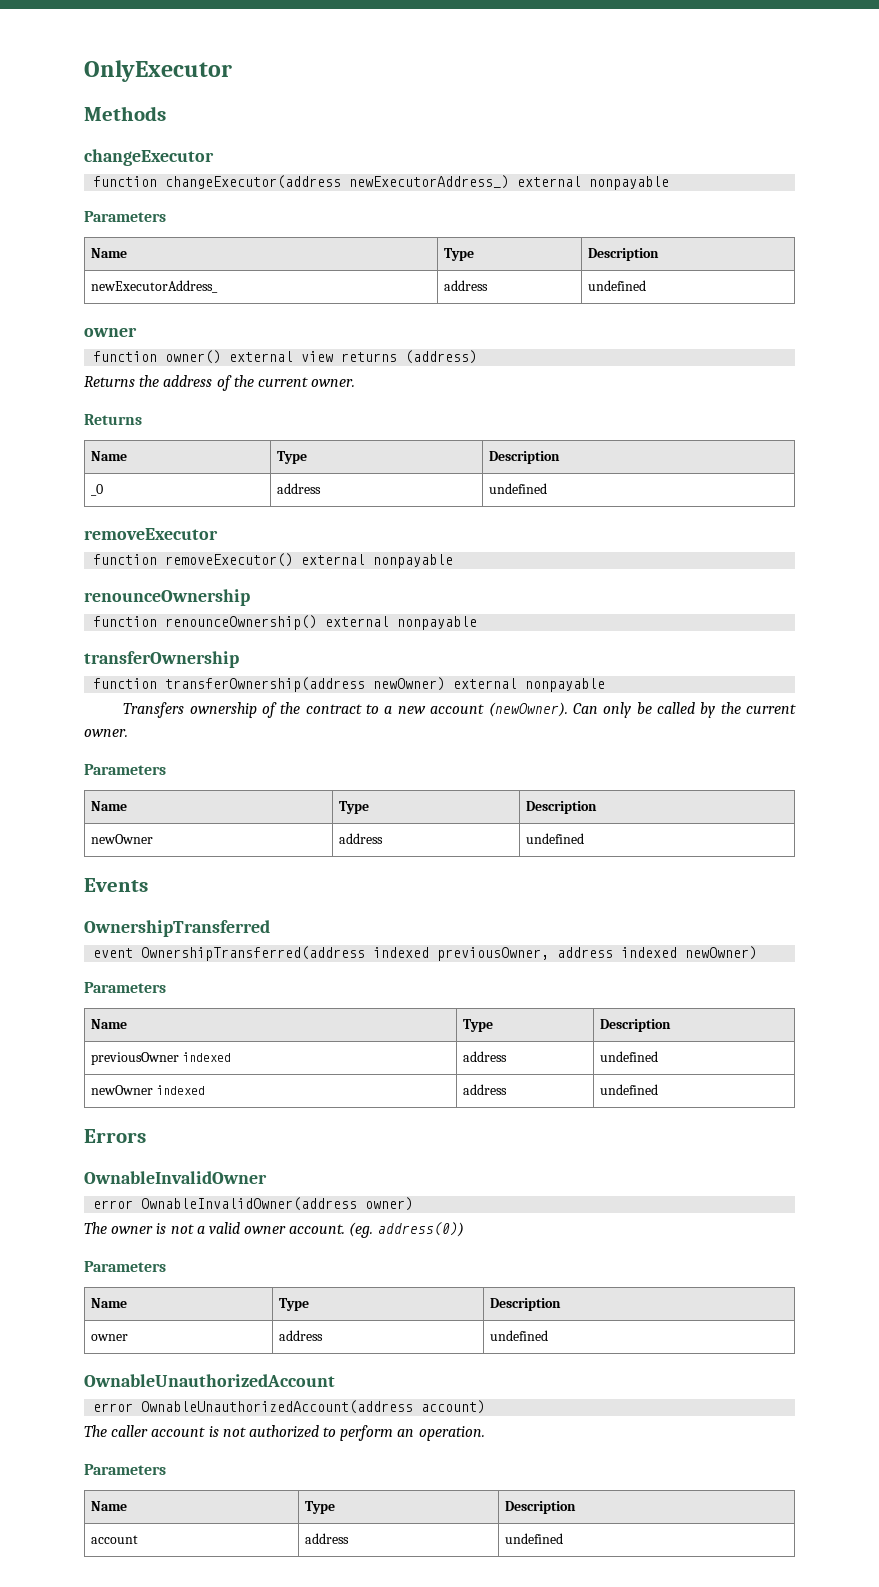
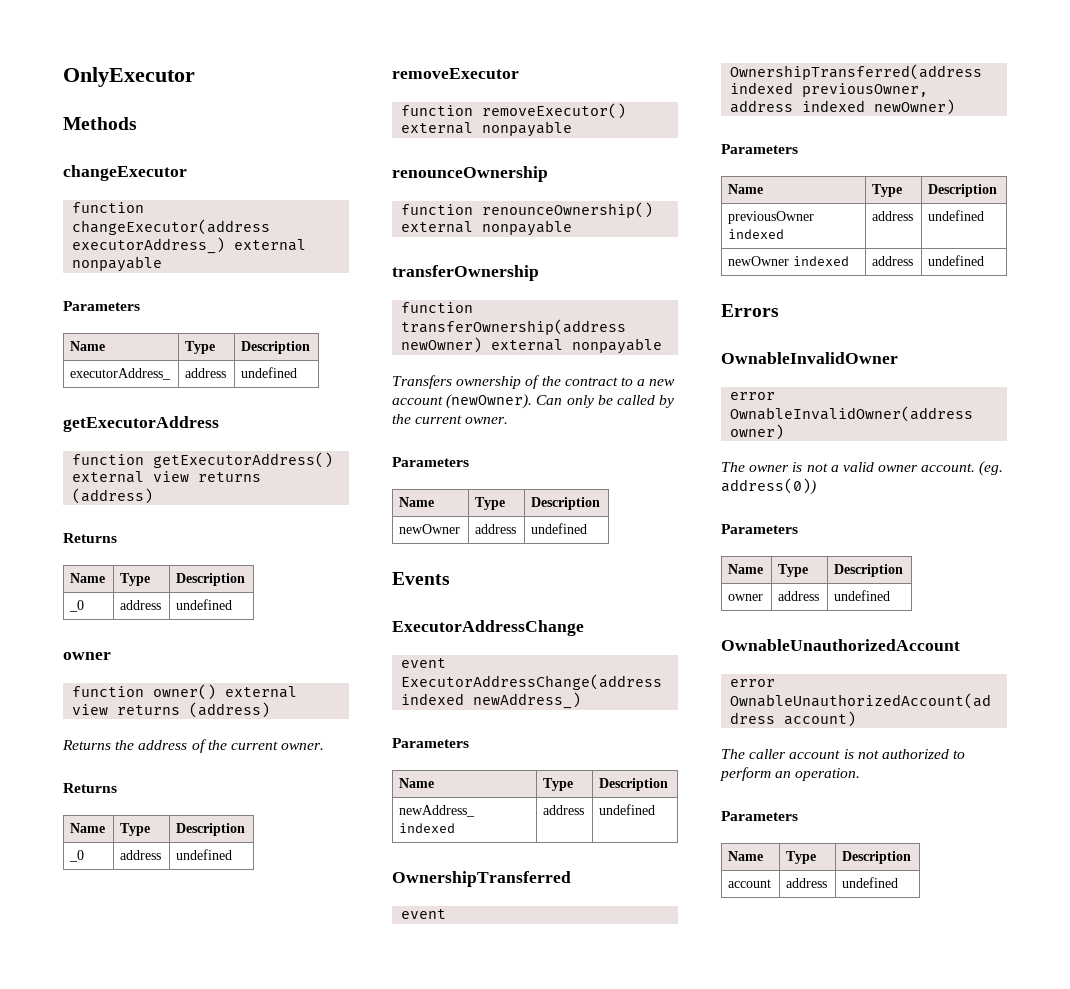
- function changeExecutor(address newExecutorAddress_) external nonpayable
+ function changeExecutor(address executorAddress_) external nonpayable
- newExecutorAddress_ | address | undefined
+ executorAddress_ | address | undefined
+ getExecutorAddress
+ function getExecutorAddress() external view returns (address)
+ Returns
+ Name | Type | Description
+ _0 | address | undefined
+ ExecutorAddressChange
+ event ExecutorAddressChange(address indexed newAddress_)
+ Parameters
+ Name | Type | Description
+ newAddress_ indexed | address | undefined

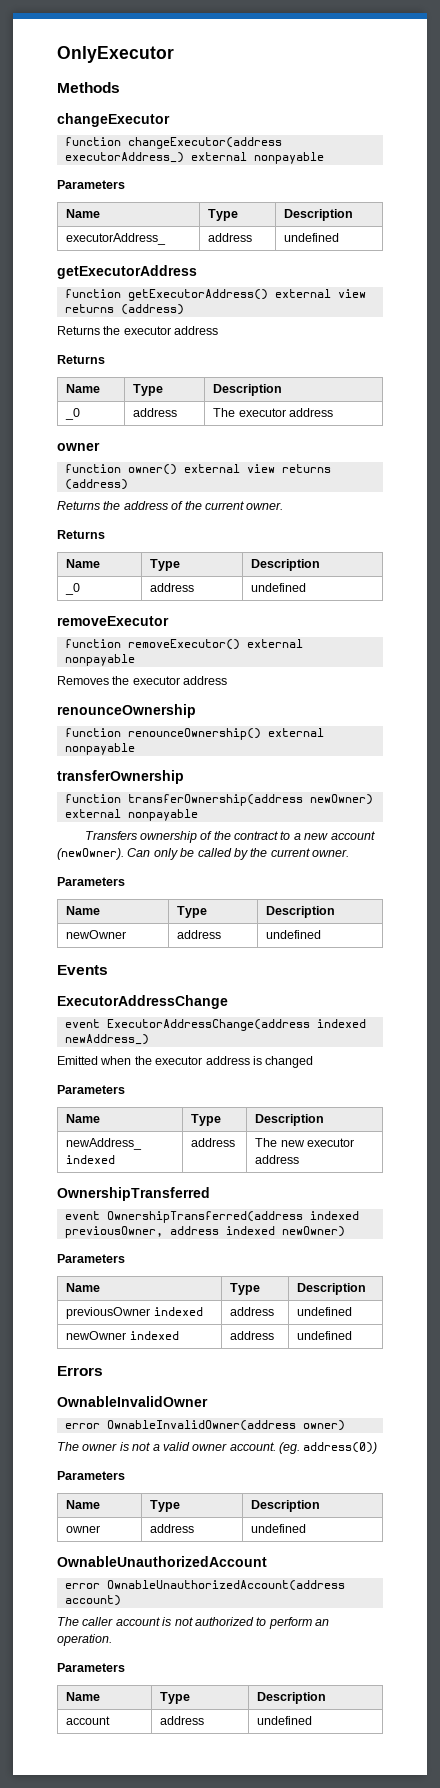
  function getExecutorAddress() external view returns (address)
+ Returns the executor address
  Returns
  Name | Type | Description
- _0 | address | undefined
+ _0 | address | The executor address
+ Removes the executor address
+ Emitted when the executor address is changed
- newAddress_ indexed | address | undefined
+ newAddress_ indexed | address | The new executor address

